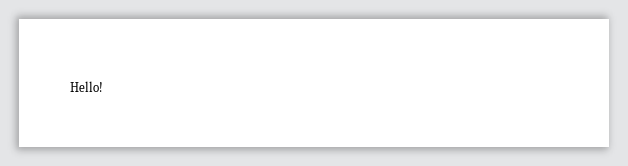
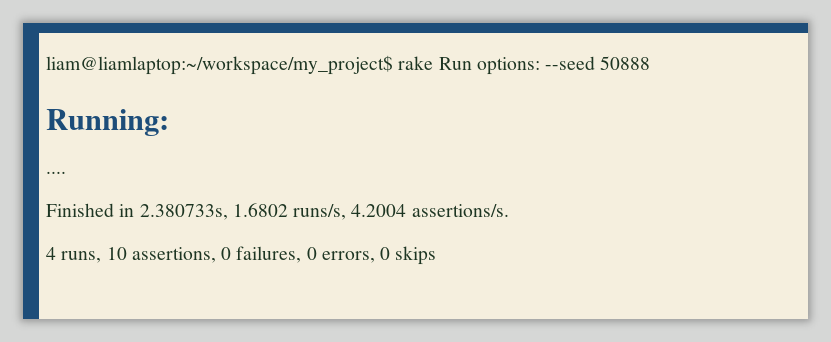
- Hello!
+ liam@liamlaptop:~/workspace/my_project$ rake Run options: --seed 50888
+ Running:
+ ....
+ Finished in 2.380733s, 1.6802 runs/s, 4.2004 assertions/s.
+ 4 runs, 10 assertions, 0 failures, 0 errors, 0 skips

